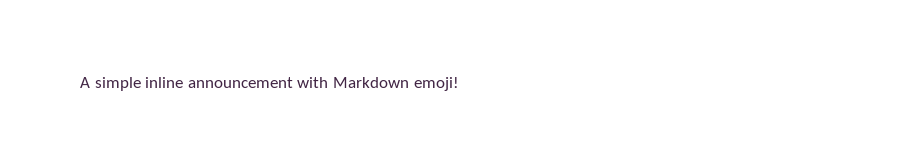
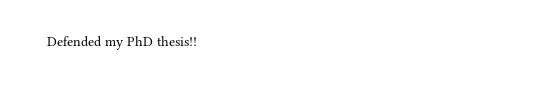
- A simple inline announcement with Markdown emoji!
+ Defended my PhD thesis!!

